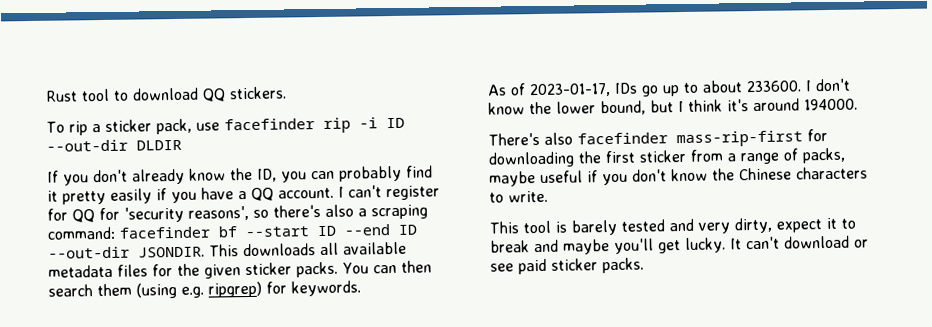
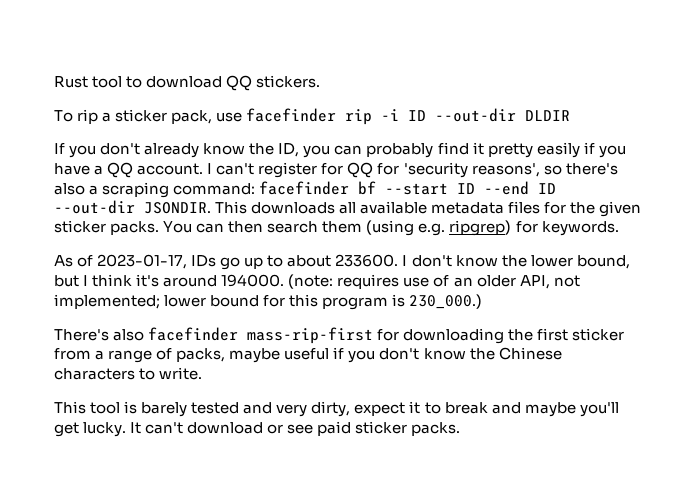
+ (note: requires use of an older API, not implemented; lower bound for this program is 230_000.)

